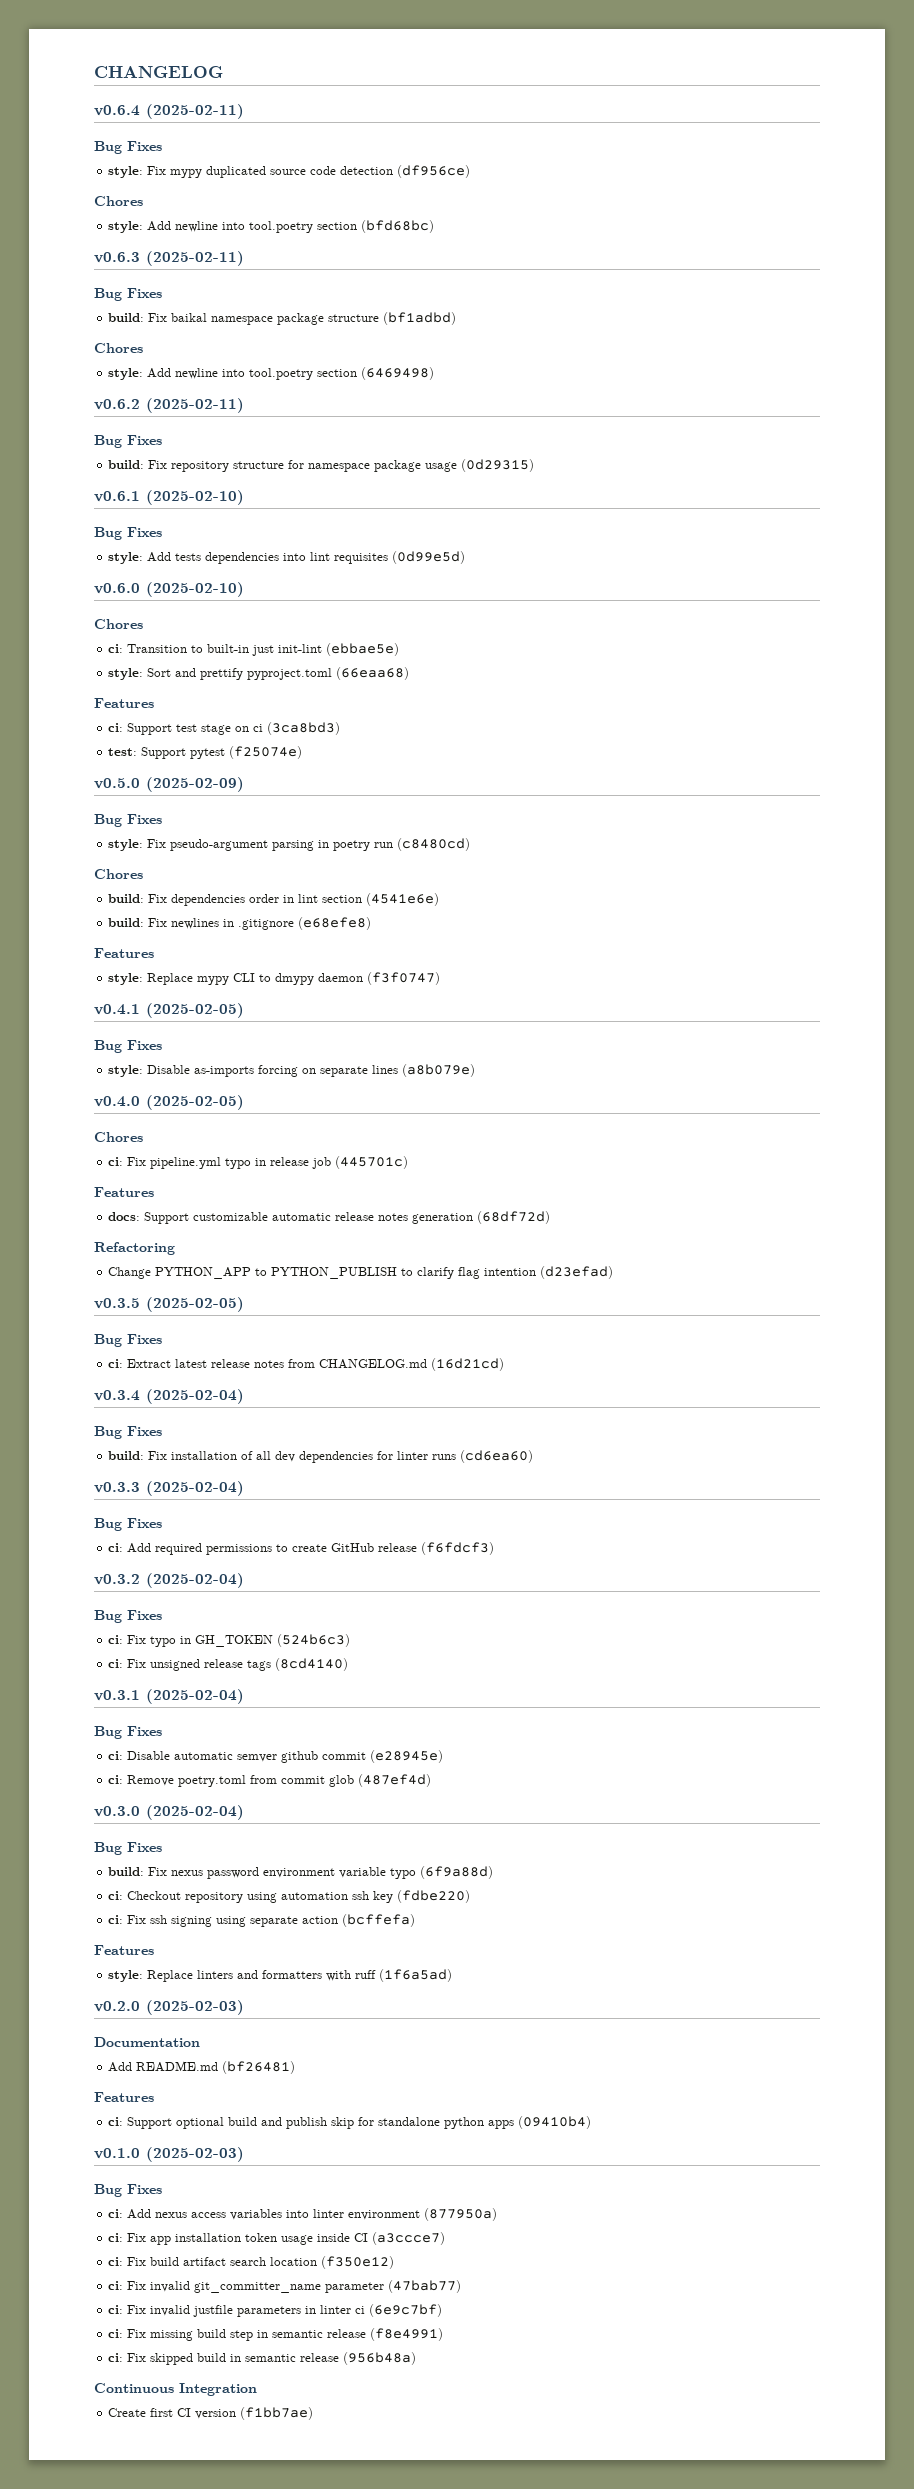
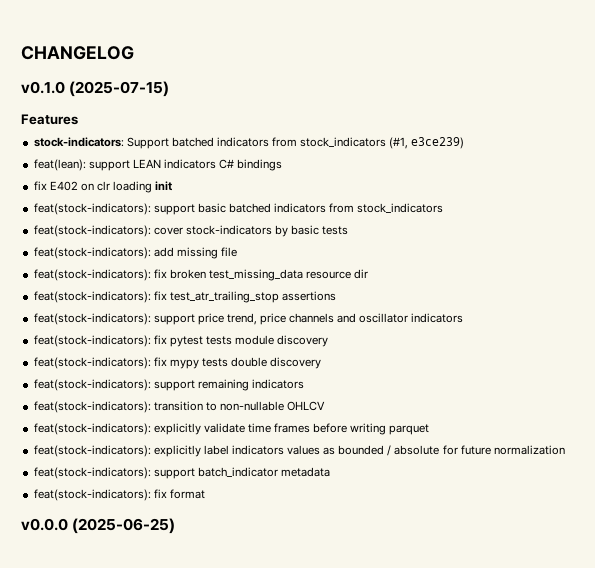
- v0.6.4 (2025-02-11)
- Bug Fixes
- style: Fix mypy duplicated source code detection (df956ce)
- Chores
- style: Add newline into tool.poetry section (bfd68bc)
- v0.6.3 (2025-02-11)
- Bug Fixes
- build: Fix baikal namespace package structure (bf1adbd)
- Chores
- style: Add newline into tool.poetry section (6469498)
- v0.6.2 (2025-02-11)
- Bug Fixes
- build: Fix repository structure for namespace package usage (0d29315)
- v0.6.1 (2025-02-10)
- Bug Fixes
- style: Add tests dependencies into lint requisites (0d99e5d)
- v0.6.0 (2025-02-10)
- Chores
- ci: Transition to built-in just init-lint (ebbae5e)
- style: Sort and prettify pyproject.toml (66eaa68)
+ v0.1.0 (2025-07-15)
  Features
- ci: Support test stage on ci (3ca8bd3)
- test: Support pytest (f25074e)
- v0.5.0 (2025-02-09)
- Bug Fixes
- style: Fix pseudo-argument parsing in poetry run (c8480cd)
- Chores
- build: Fix dependencies order in lint section (4541e6e)
- build: Fix newlines in .gitignore (e68efe8)
- Features
- style: Replace mypy CLI to dmypy daemon (f3f0747)
- v0.4.1 (2025-02-05)
- Bug Fixes
- style: Disable as-imports forcing on separate lines (a8b079e)
- v0.4.0 (2025-02-05)
- Chores
- ci: Fix pipeline.yml typo in release job (445701c)
- Features
- docs: Support customizable automatic release notes generation (68df72d)
- Refactoring
- Change PYTHON_APP to PYTHON_PUBLISH to clarify flag intention (d23efad)
- v0.3.5 (2025-02-05)
- Bug Fixes
- ci: Extract latest release notes from CHANGELOG.md (16d21cd)
- v0.3.4 (2025-02-04)
- Bug Fixes
- build: Fix installation of all dev dependencies for linter runs (cd6ea60)
- v0.3.3 (2025-02-04)
- Bug Fixes
- ci: Add required permissions to create GitHub release (f6fdcf3)
- v0.3.2 (2025-02-04)
- Bug Fixes
- ci: Fix typo in GH_TOKEN (524b6c3)
- ci: Fix unsigned release tags (8cd4140)
- v0.3.1 (2025-02-04)
- Bug Fixes
- ci: Disable automatic semver github commit (e28945e)
- ci: Remove poetry.toml from commit glob (487ef4d)
- v0.3.0 (2025-02-04)
- Bug Fixes
- build: Fix nexus password environment variable typo (6f9a88d)
- ci: Checkout repository using automation ssh key (fdbe220)
- ci: Fix ssh signing using separate action (bcffefa)
- Features
- style: Replace linters and formatters with ruff (1f6a5ad)
- v0.2.0 (2025-02-03)
- Documentation
- Add README.md (bf26481)
- Features
- ci: Support optional build and publish skip for standalone python apps (09410b4)
- v0.1.0 (2025-02-03)
- Bug Fixes
- ci: Add nexus access variables into linter environment (877950a)
- ci: Fix app installation token usage inside CI (a3ccce7)
- ci: Fix build artifact search location (f350e12)
- ci: Fix invalid git_committer_name parameter (47bab77)
- ci: Fix invalid justfile parameters in linter ci (6e9c7bf)
- ci: Fix missing build step in semantic release (f8e4991)
- ci: Fix skipped build in semantic release (956b48a)
- Continuous Integration
- Create first CI version (f1bb7ae)
+ stock-indicators: Support batched indicators from stock_indicators (#1, e3ce239)
+ feat(lean): support LEAN indicators C# bindings
+ fix E402 on clr loading init
+ feat(stock-indicators): support basic batched indicators from stock_indicators
+ feat(stock-indicators): cover stock-indicators by basic tests
+ feat(stock-indicators): add missing file
+ feat(stock-indicators): fix broken test_missing_data resource dir
+ feat(stock-indicators): fix test_atr_trailing_stop assertions
+ feat(stock-indicators): support price trend, price channels and oscillator indicators
+ feat(stock-indicators): fix pytest tests module discovery
+ feat(stock-indicators): fix mypy tests double discovery
+ feat(stock-indicators): support remaining indicators
+ feat(stock-indicators): transition to non-nullable OHLCV
+ feat(stock-indicators): explicitly validate time frames before writing parquet
+ feat(stock-indicators): explicitly label indicators values as bounded / absolute for future normalization
+ feat(stock-indicators): support batch_indicator metadata
+ feat(stock-indicators): fix format
+ v0.0.0 (2025-06-25)

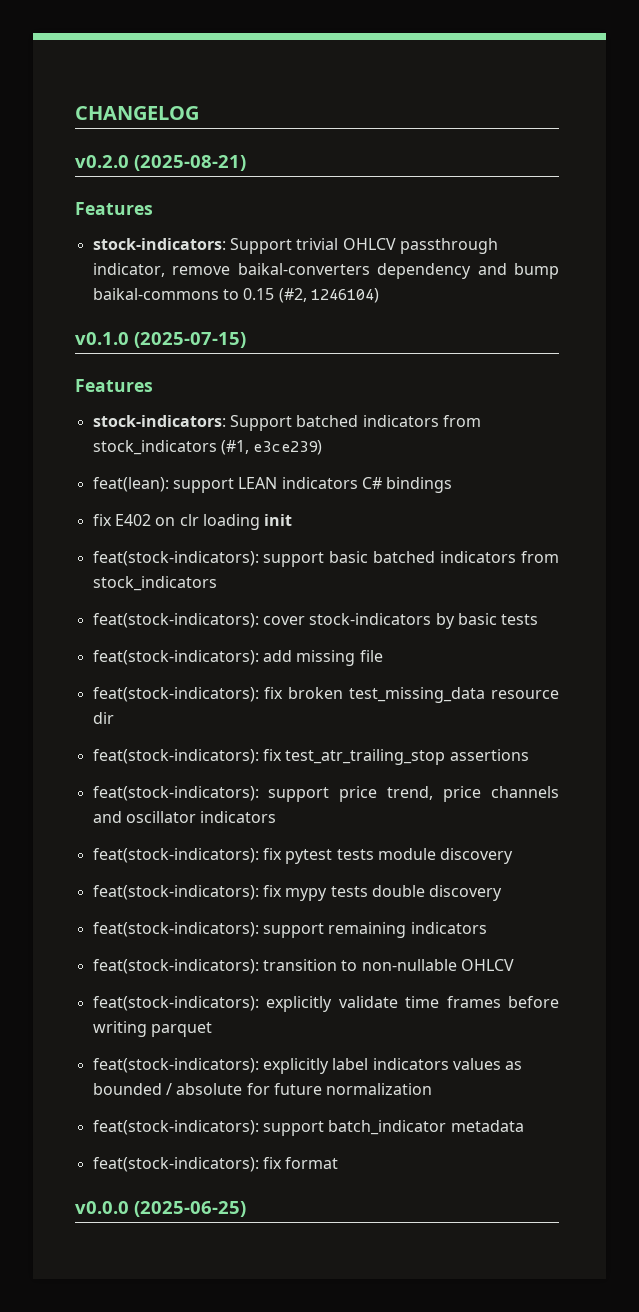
+ v0.2.0 (2025-08-21)
+ Features
+ stock-indicators: Support trivial OHLCV passthrough indicator, remove baikal-converters dependency and bump baikal-commons to 0.15 (#2, 1246104)

